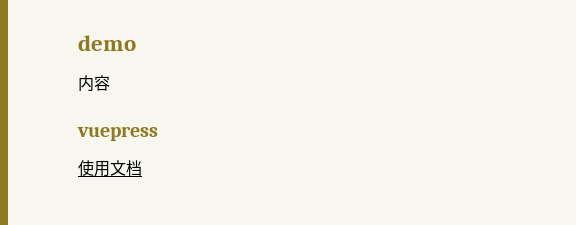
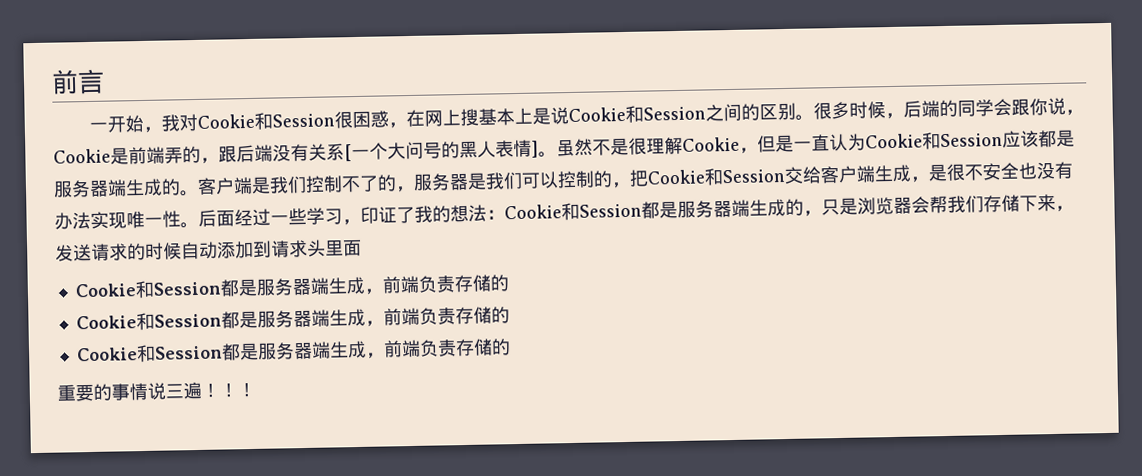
- demo
- 内容
- vuepress
- 使用文档
+ 前言
+ 一开始，我对Cookie和Session很困惑，在网上搜基本上是说Cookie和Session之间的区别。很多时候，后端的同学会跟你说，Cookie是前端弄的，跟后端没有关系[一个大问号的黑人表情]。虽然不是很理解Cookie，但是一直认为Cookie和Session应该都是服务器端生成的。客户端是我们控制不了的，服务器是我们可以控制的，把Cookie和Session交给客户端生成，是很不安全也没有办法实现唯一性。后面经过一些学习，印证了我的想法：Cookie和Session都是服务器端生成的，只是浏览器会帮我们存储下来，发送请求的时候自动添加到请求头里面
+ Cookie和Session都是服务器端生成，前端负责存储的
+ Cookie和Session都是服务器端生成，前端负责存储的
+ Cookie和Session都是服务器端生成，前端负责存储的
+ 重要的事情说三遍！！！

